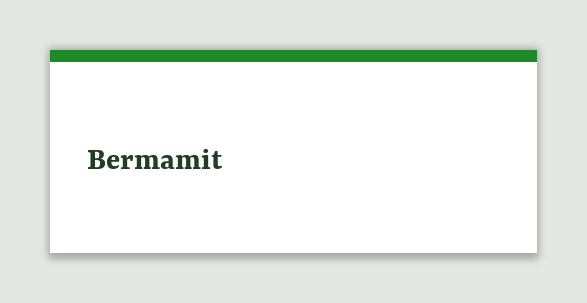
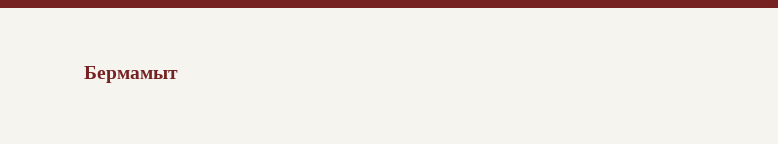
- Bermamit
+ Бермамыт

